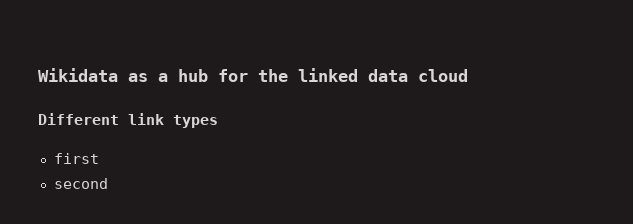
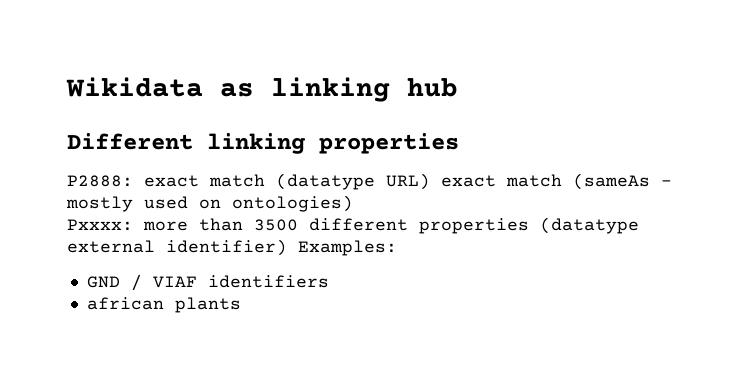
- Wikidata as a hub for the linked data cloud
- Different link types
- first
- second
+ Wikidata as linking hub
+ Different linking properties
+ P2888: exact match (datatype URL) exact match (sameAs - mostly used on ontologies)
+ Pxxxx: more than 3500 different properties (datatype external identifier) Examples:
+ GND / VIAF identifiers
+ african plants

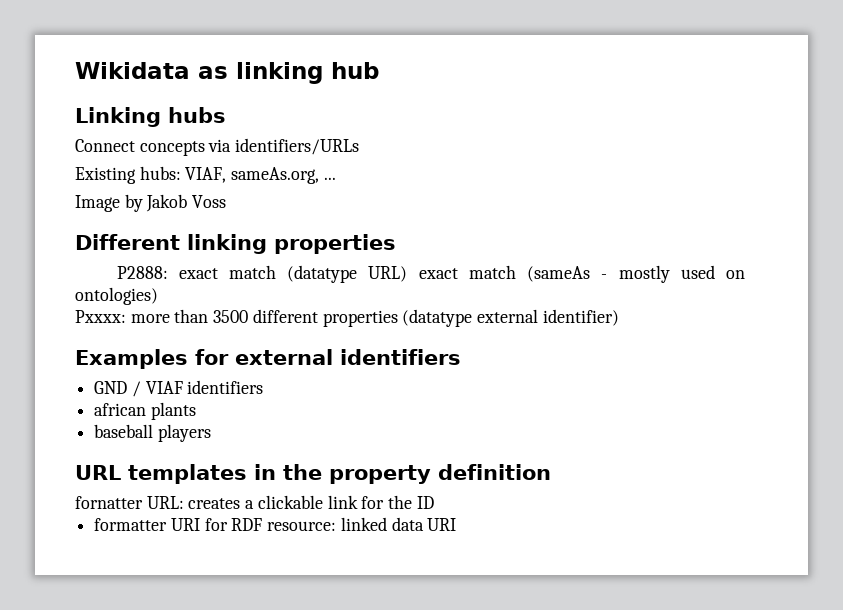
+ Linking hubs
+ Connect concepts via identifiers/URLs
+ Existing hubs: VIAF, sameAs.org, ...
+ Image by Jakob Voss
- Pxxxx: more than 3500 different properties (datatype external identifier) Examples:
+ Pxxxx: more than 3500 different properties (datatype external identifier)
+ Examples for external identifiers
+ baseball players
+ URL templates in the property definition
+ fornatter URL: creates a clickable link for the ID
+ formatter URI for RDF resource: linked data URI

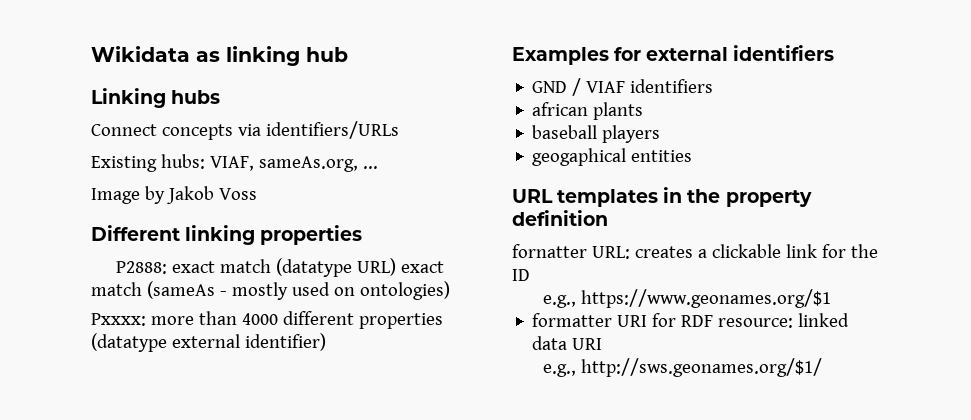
- Pxxxx: more than 3500 different properties (datatype external identifier)
+ Pxxxx: more than 4000 different properties (datatype external identifier)
+ geogaphical entities
+ e.g., https://www.geonames.org/$1
+ e.g., http://sws.geonames.org/$1/

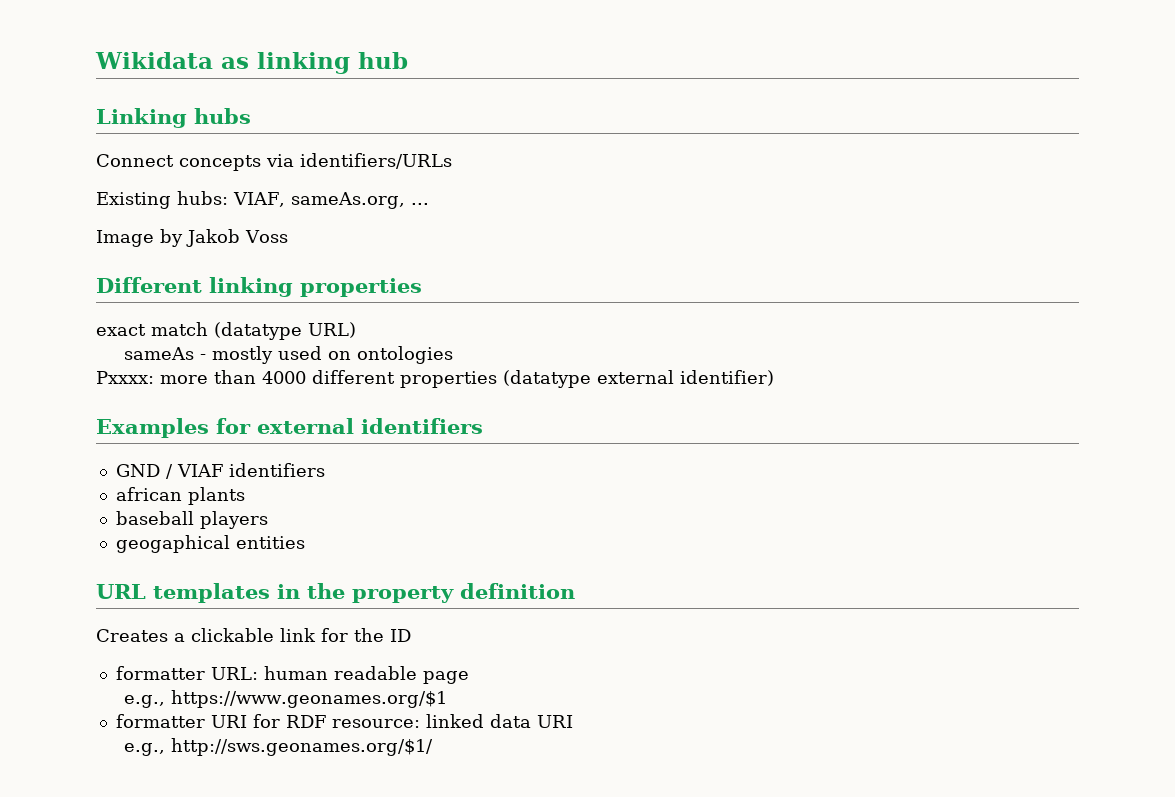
- P2888: exact match (datatype URL) exact match (sameAs - mostly used on ontologies)
+ exact match (datatype URL)
+ sameAs - mostly used on ontologies
- fornatter URL: creates a clickable link for the ID
+ Creates a clickable link for the ID
+ formatter URL: human readable page

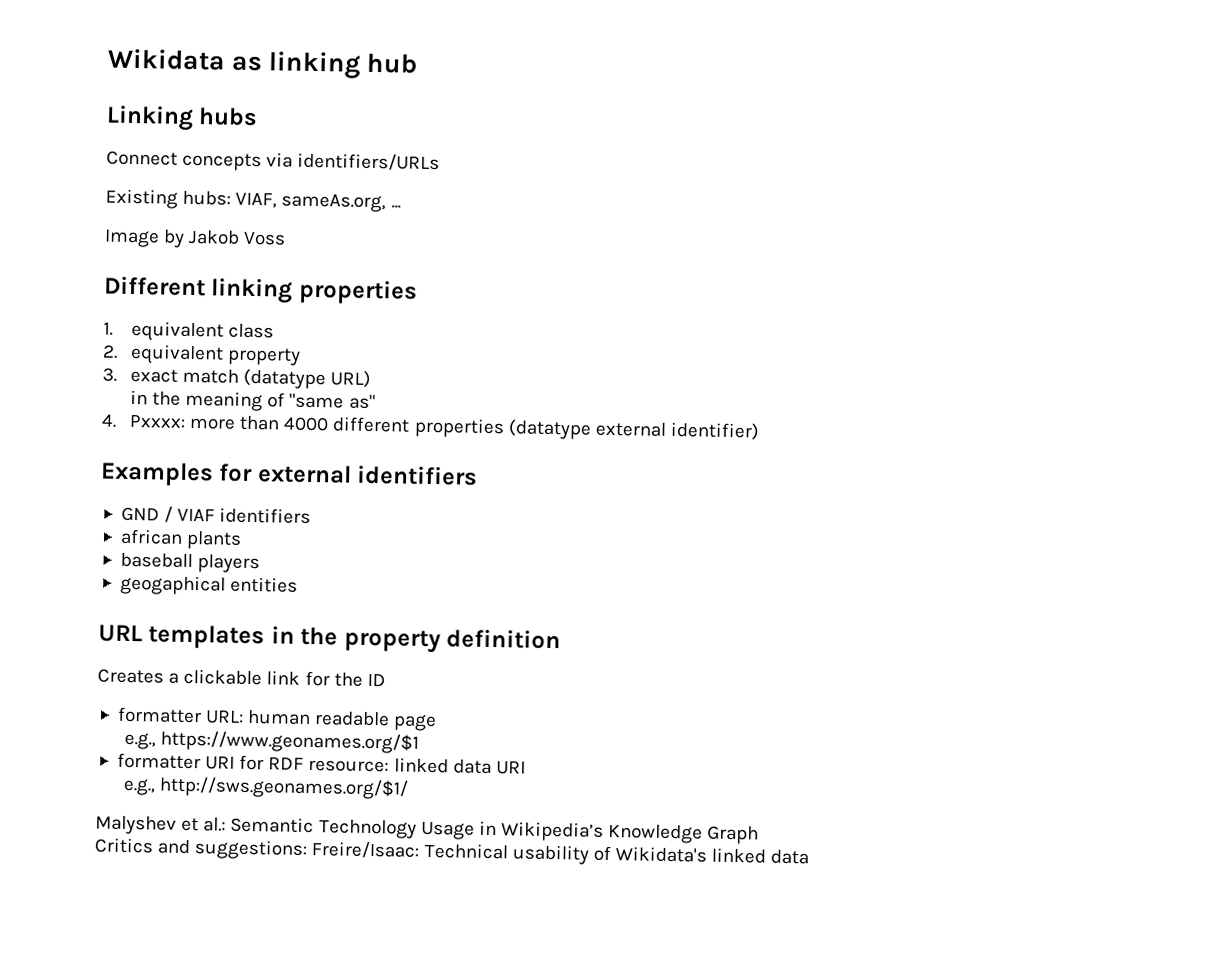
- exact match (datatype URL)
- sameAs - mostly used on ontologies
- Pxxxx: more than 4000 different properties (datatype external identifier)
+ 1. equivalent class
+ 2. equivalent property
+ 3. exact match (datatype URL)
+ in the meaning of "same as"
+ 4. Pxxxx: more than 4000 different properties (datatype external identifier)
+ Malyshev et al.: Semantic Technology Usage in Wikipedia’s Knowledge Graph
+ Critics and suggestions: Freire/Isaac: Technical usability of Wikidata's linked data

